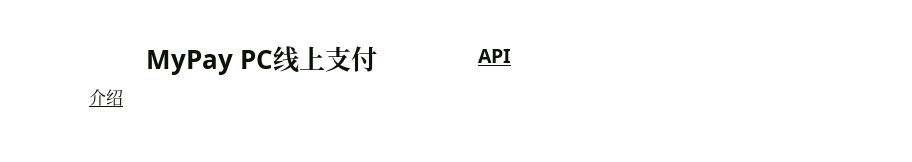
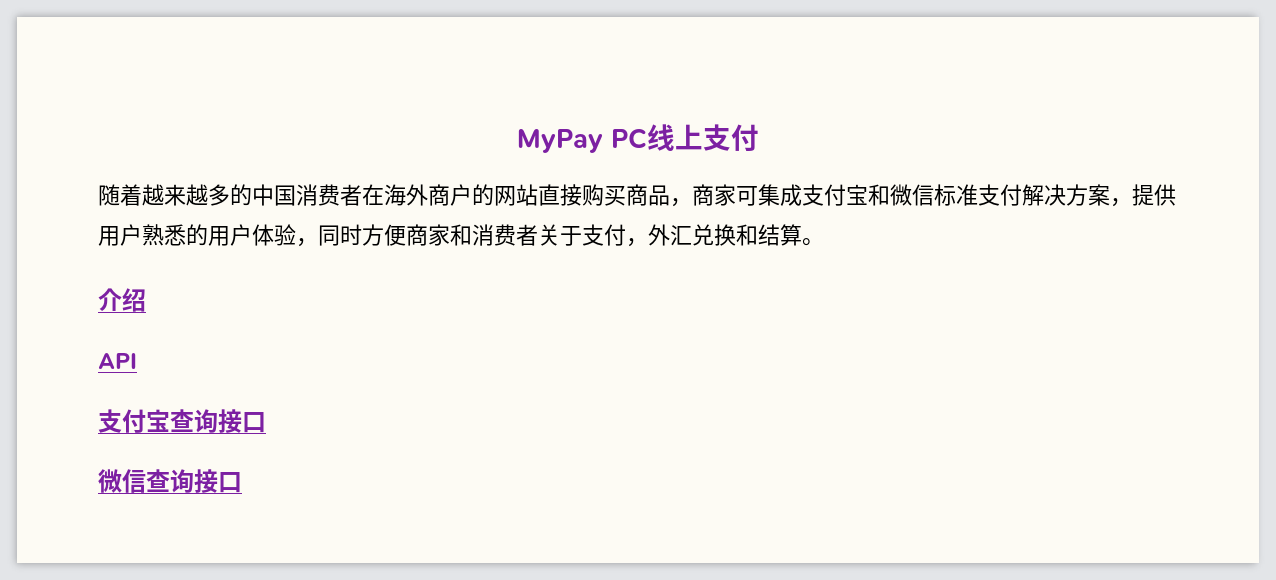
+ 随着越来越多的中国消费者在海外商户的网站直接购买商品，商家可集成支付宝和微信标准支付解决方案，提供用户熟悉的用户体验，同时方便商家和消费者关于支付，外汇兑换和结算。
  介绍
  API
+ 支付宝查询接口
+ 微信查询接口

